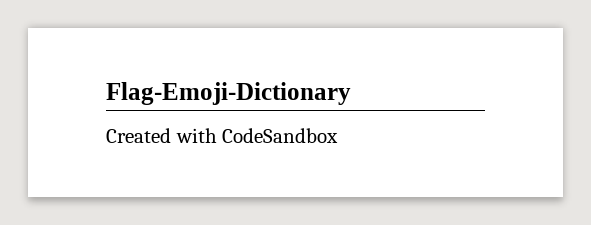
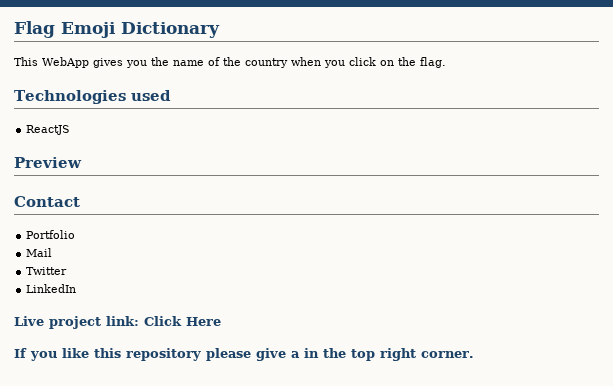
- Flag-Emoji-Dictionary
- Created with CodeSandbox
+ Flag Emoji Dictionary
+ This WebApp gives you the name of the country when you click on the flag.
+ Technologies used
+ ReactJS
+ Preview
+ Contact
+ Portfolio
+ Mail
+ Twitter
+ LinkedIn
+ Live project link: Click Here
+ If you like this repository please give a in the top right corner.

